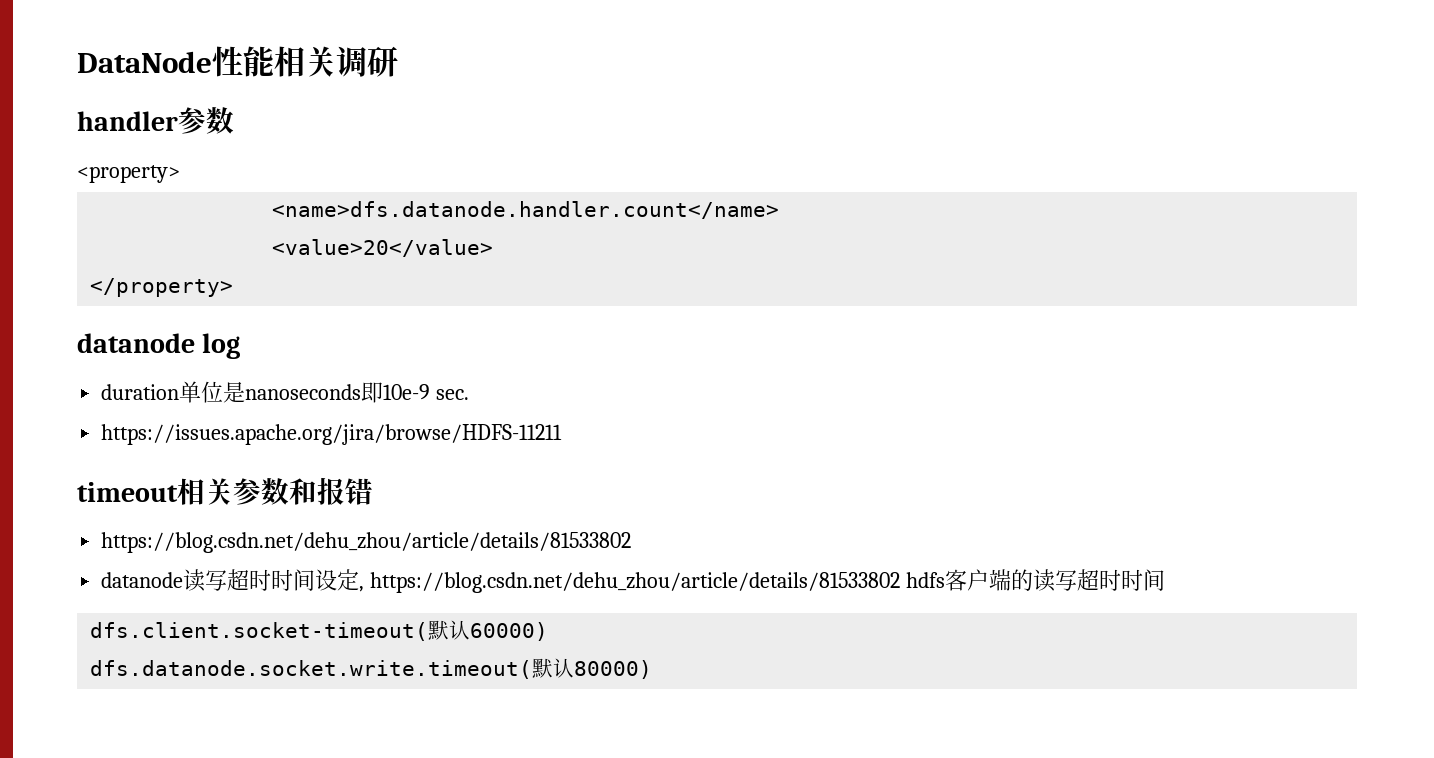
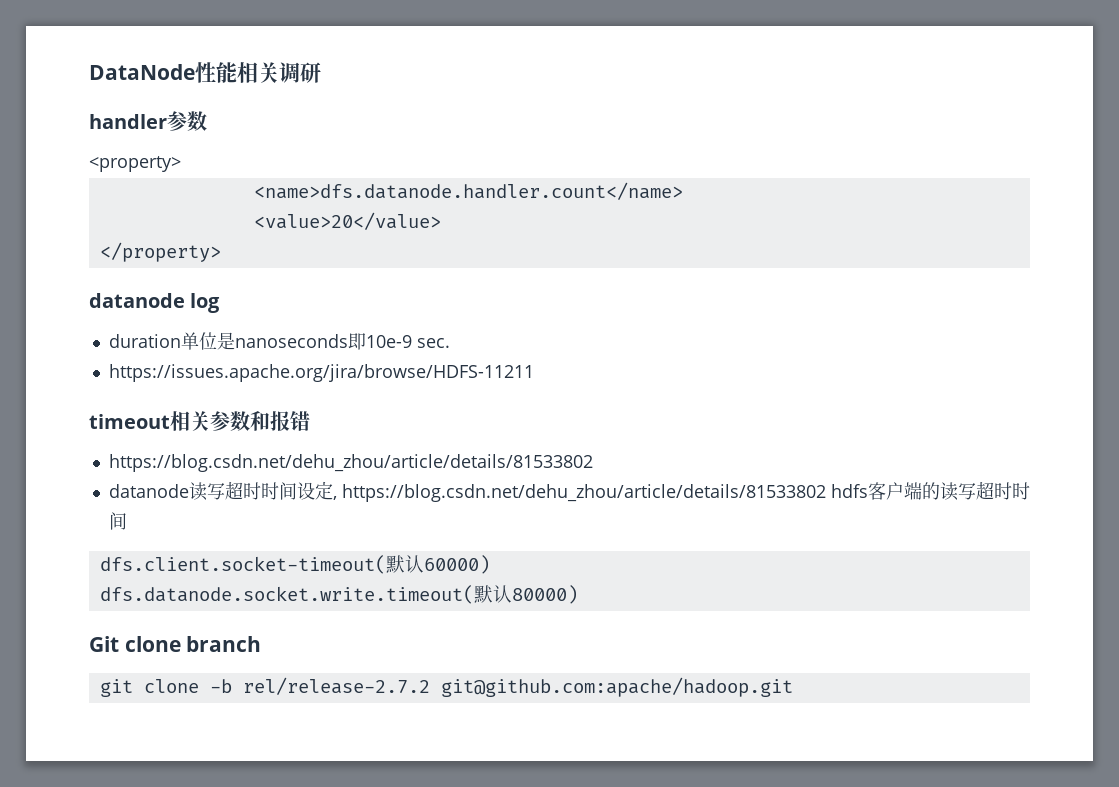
+ Git clone branch
+ git clone -b rel/release-2.7.2 git@github.com:apache/hadoop.git

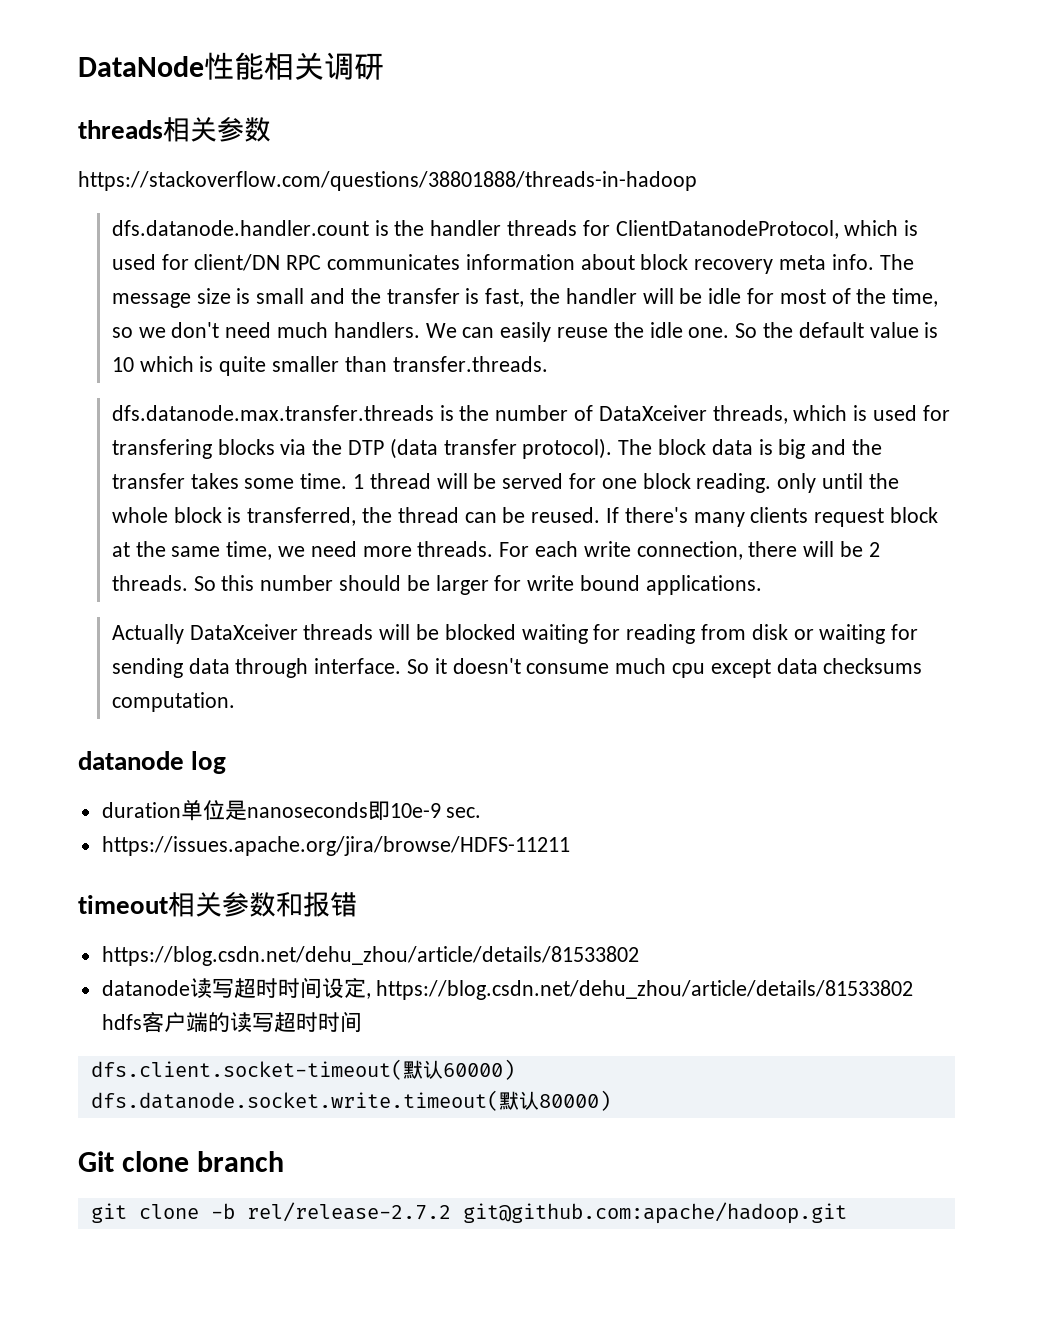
- handler参数
+ threads相关参数
- <property>
- <name>dfs.datanode.handler.count</name>
- <value>20</value>
- </property>
+ https://stackoverflow.com/questions/38801888/threads-in-hadoop
+ dfs.datanode.handler.count is the handler threads for ClientDatanodeProtocol, which is used for client/DN RPC communicates information about block recovery meta info. The message size is small and the transfer is fast, the handler will be idle for most of the time, so we don't need much handlers. We can easily reuse the idle one. So the default value is 10 which is quite smaller than transfer.threads.
+ dfs.datanode.max.transfer.threads is the number of DataXceiver threads, which is used for transfering blocks via the DTP (data transfer protocol). The block data is big and the transfer takes some time. 1 thread will be served for one block reading. only until the whole block is transferred, the thread can be reused. If there's many clients request block at the same time, we need more threads. For each write connection, there will be 2 threads. So this number should be larger for write bound applications.
+ Actually DataXceiver threads will be blocked waiting for reading from disk or waiting for sending data through interface. So it doesn't consume much cpu except data checksums computation.

